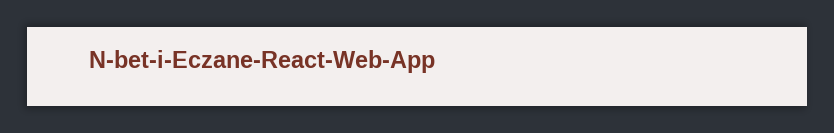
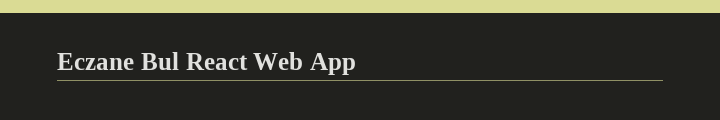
- N-bet-i-Eczane-React-Web-App
+ Eczane Bul React Web App

